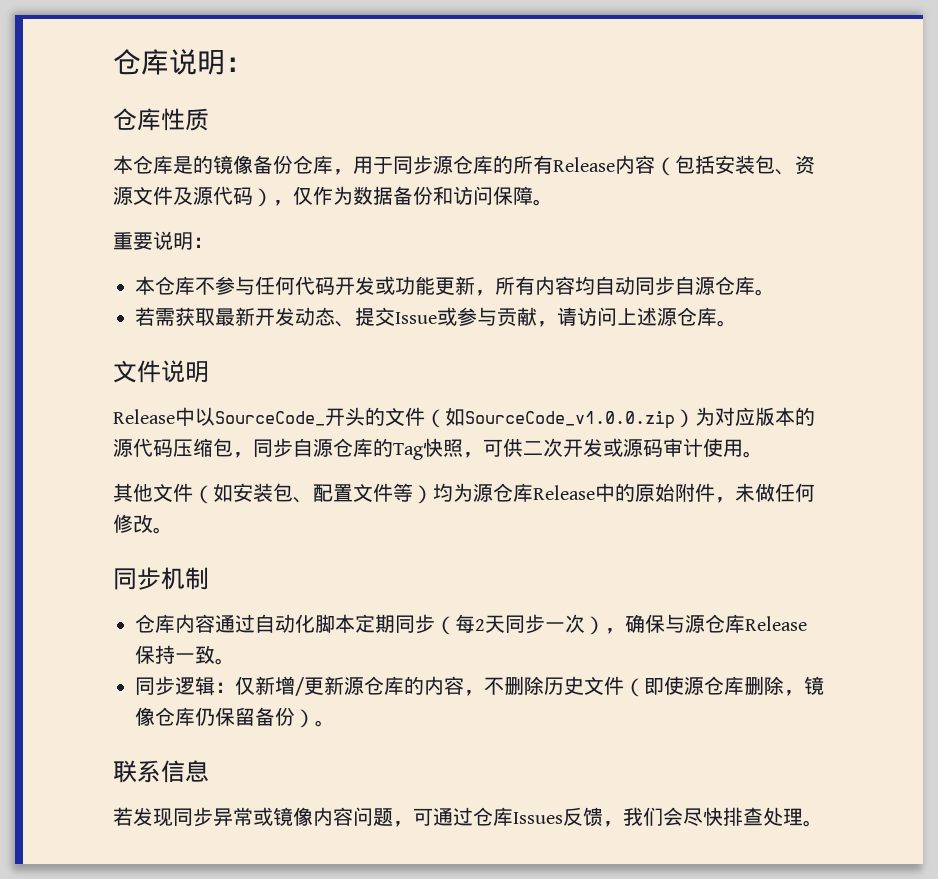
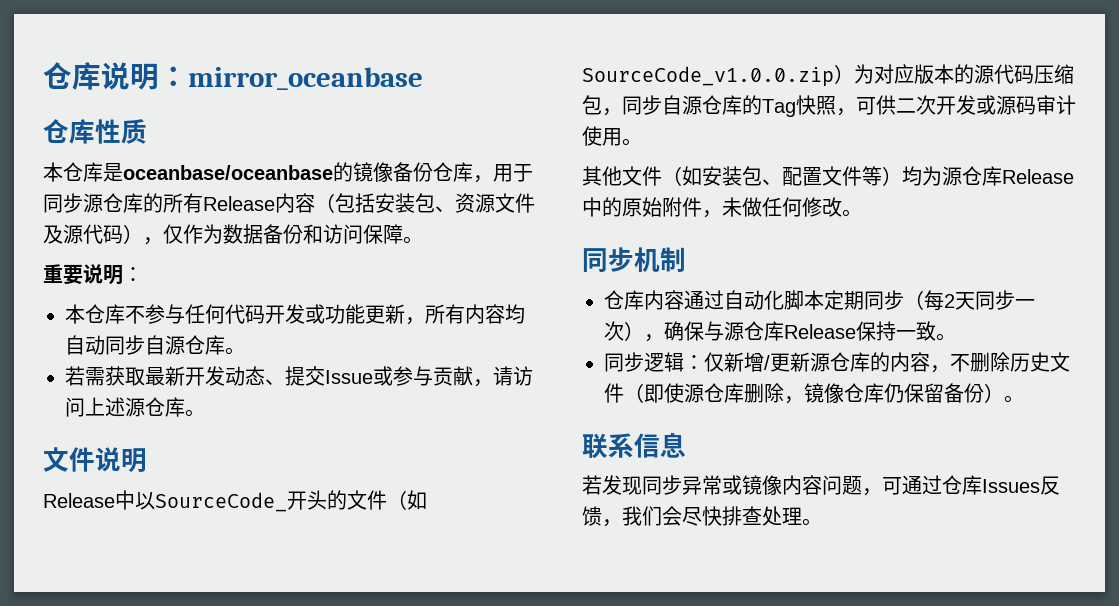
- 仓库说明：
+ 仓库说明：mirror_oceanbase
- 本仓库是的镜像备份仓库，用于同步源仓库的所有Release内容（包括安装包、资源文件及源代码），仅作为数据备份和访问保障。
+ 本仓库是oceanbase/oceanbase的镜像备份仓库，用于同步源仓库的所有Release内容（包括安装包、资源文件及源代码），仅作为数据备份和访问保障。

